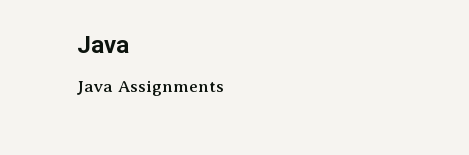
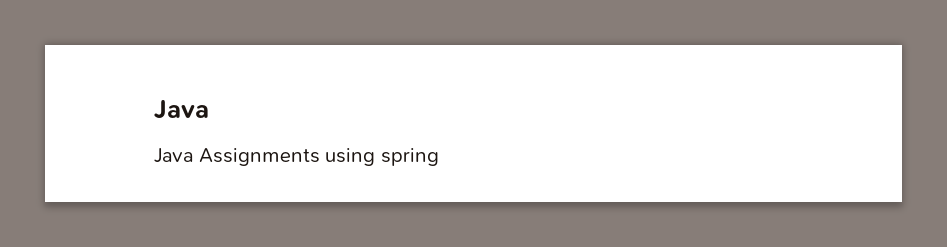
- Java Assignments
+ Java Assignments using spring

